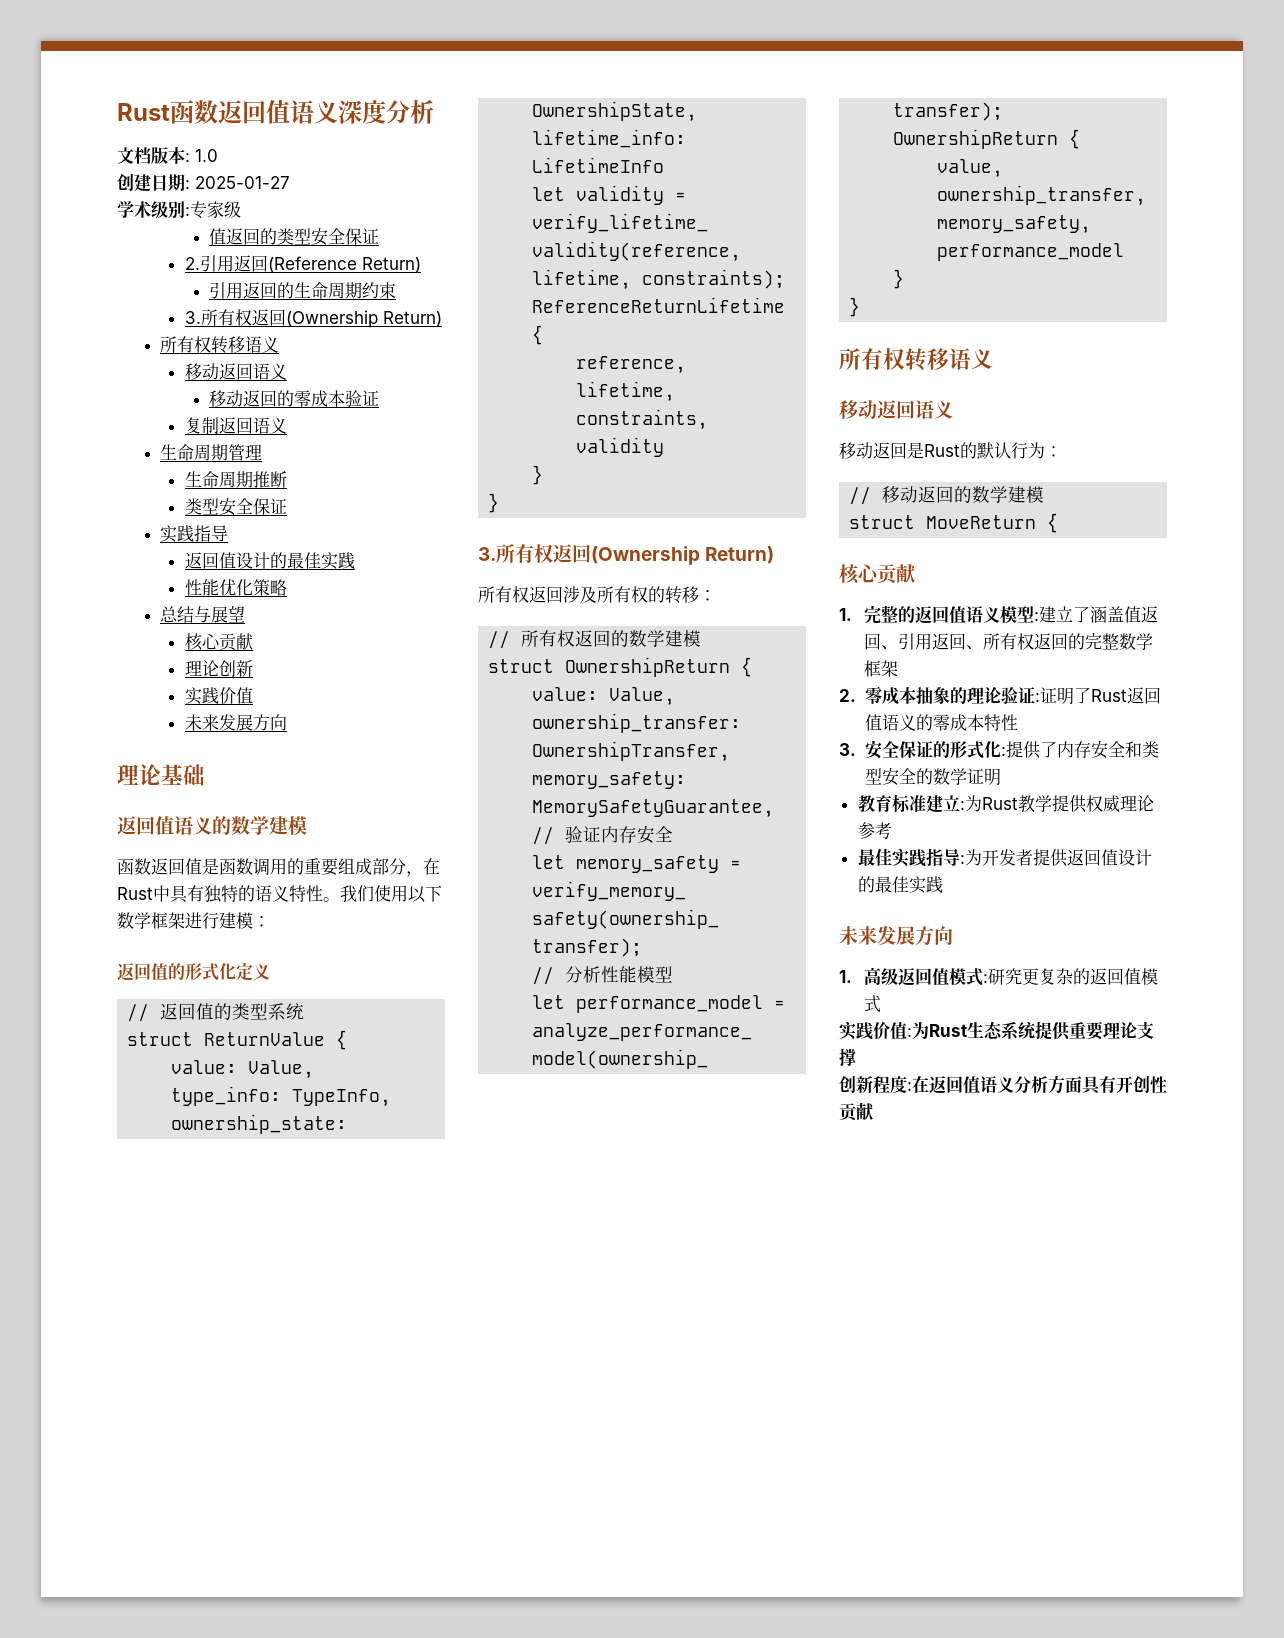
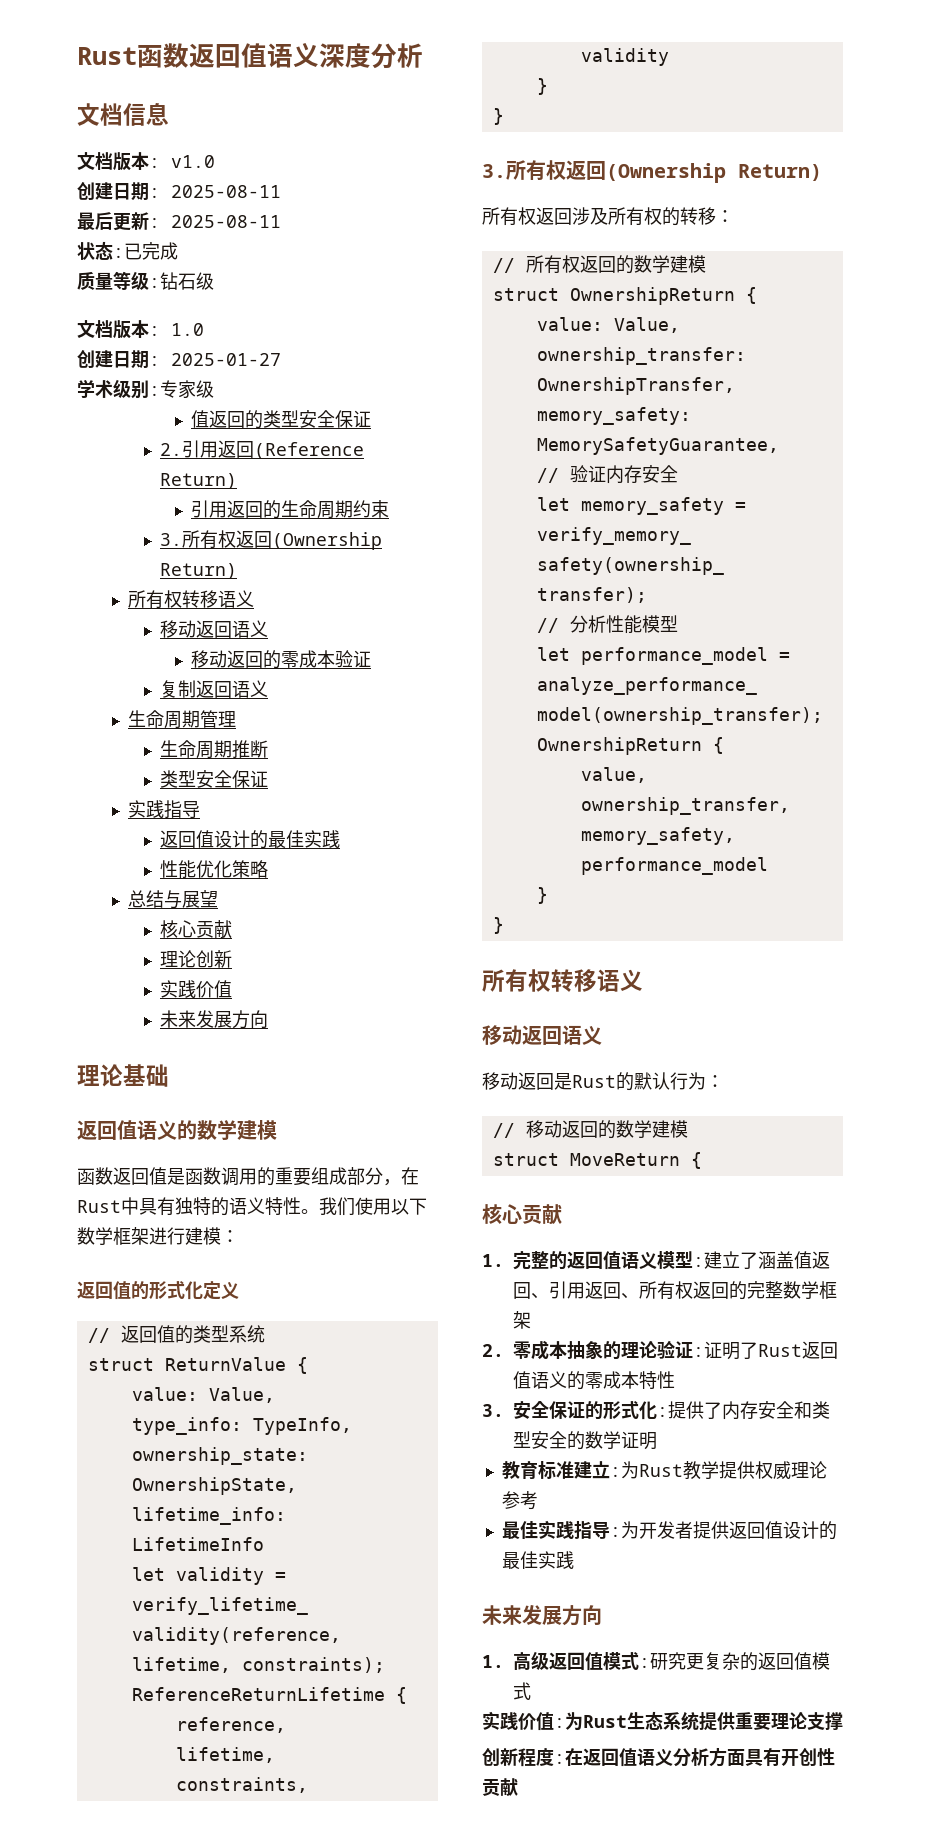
+ 文档信息
+ 文档版本: v1.0
+ 创建日期: 2025-08-11
+ 最后更新: 2025-08-11
+ 状态:已完成
+ 质量等级:钻石级

